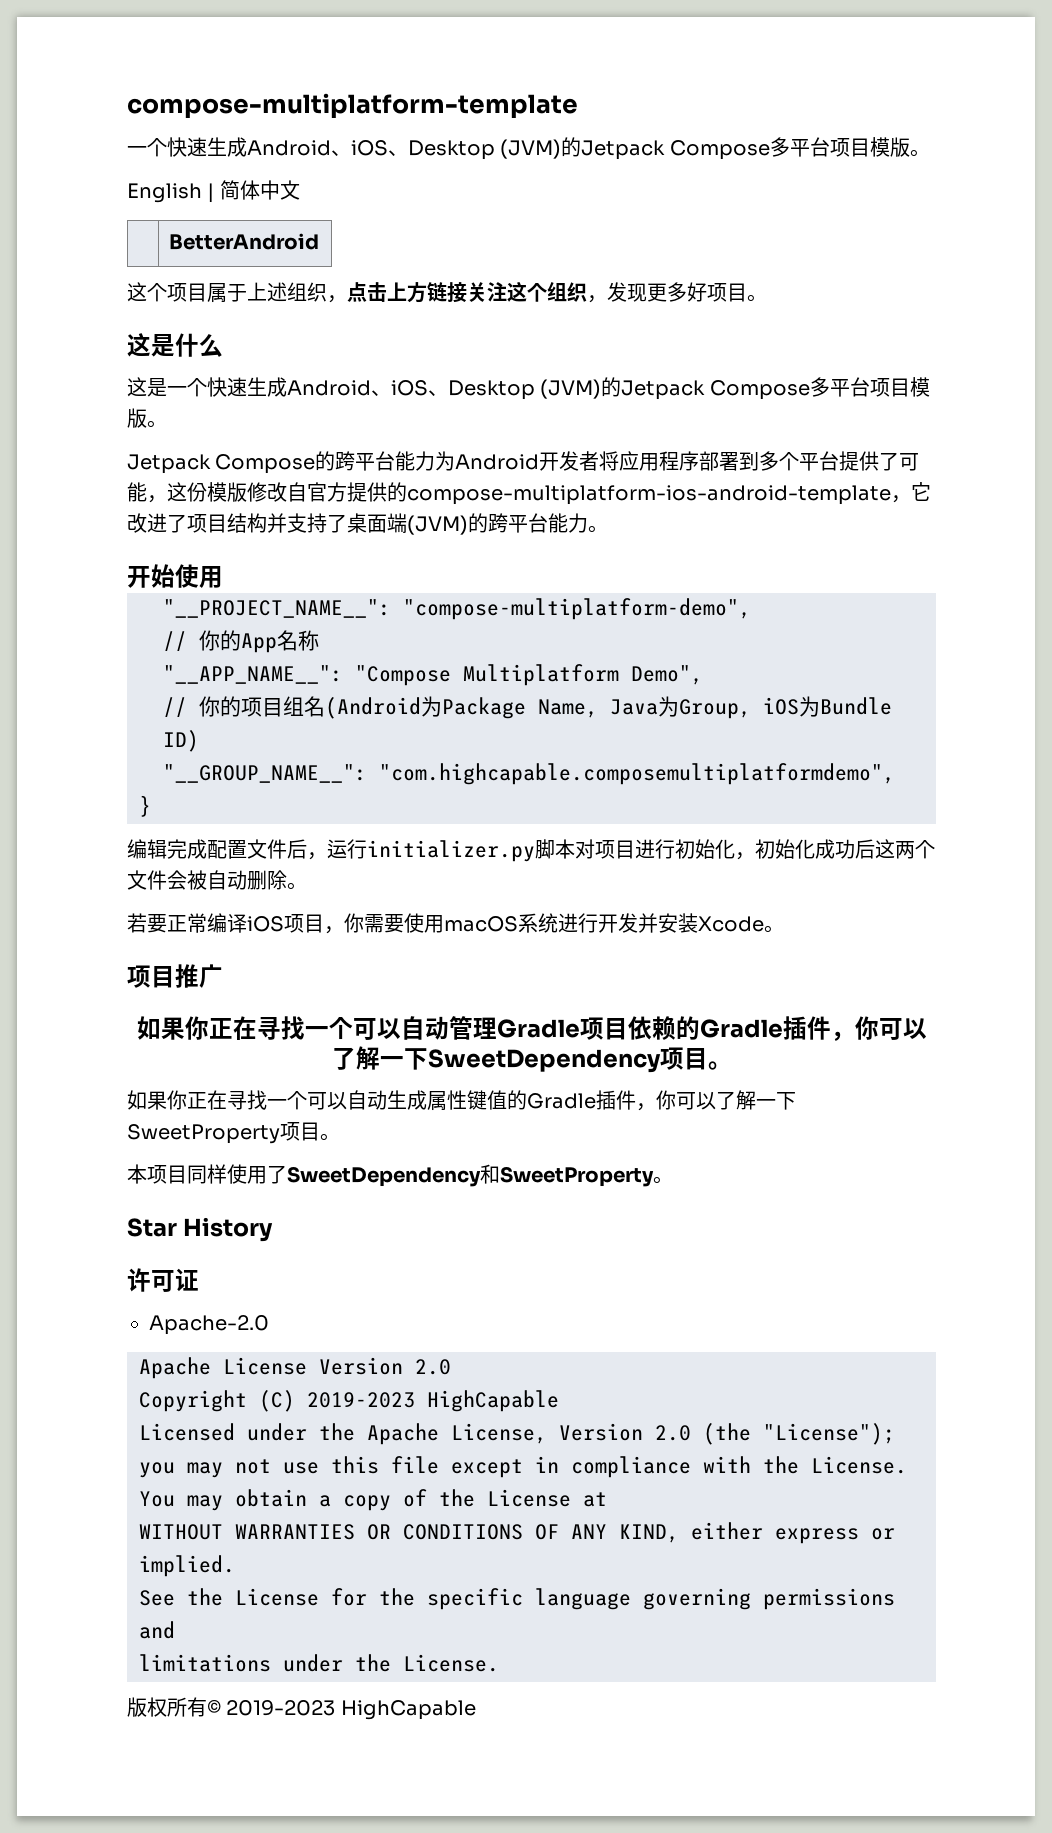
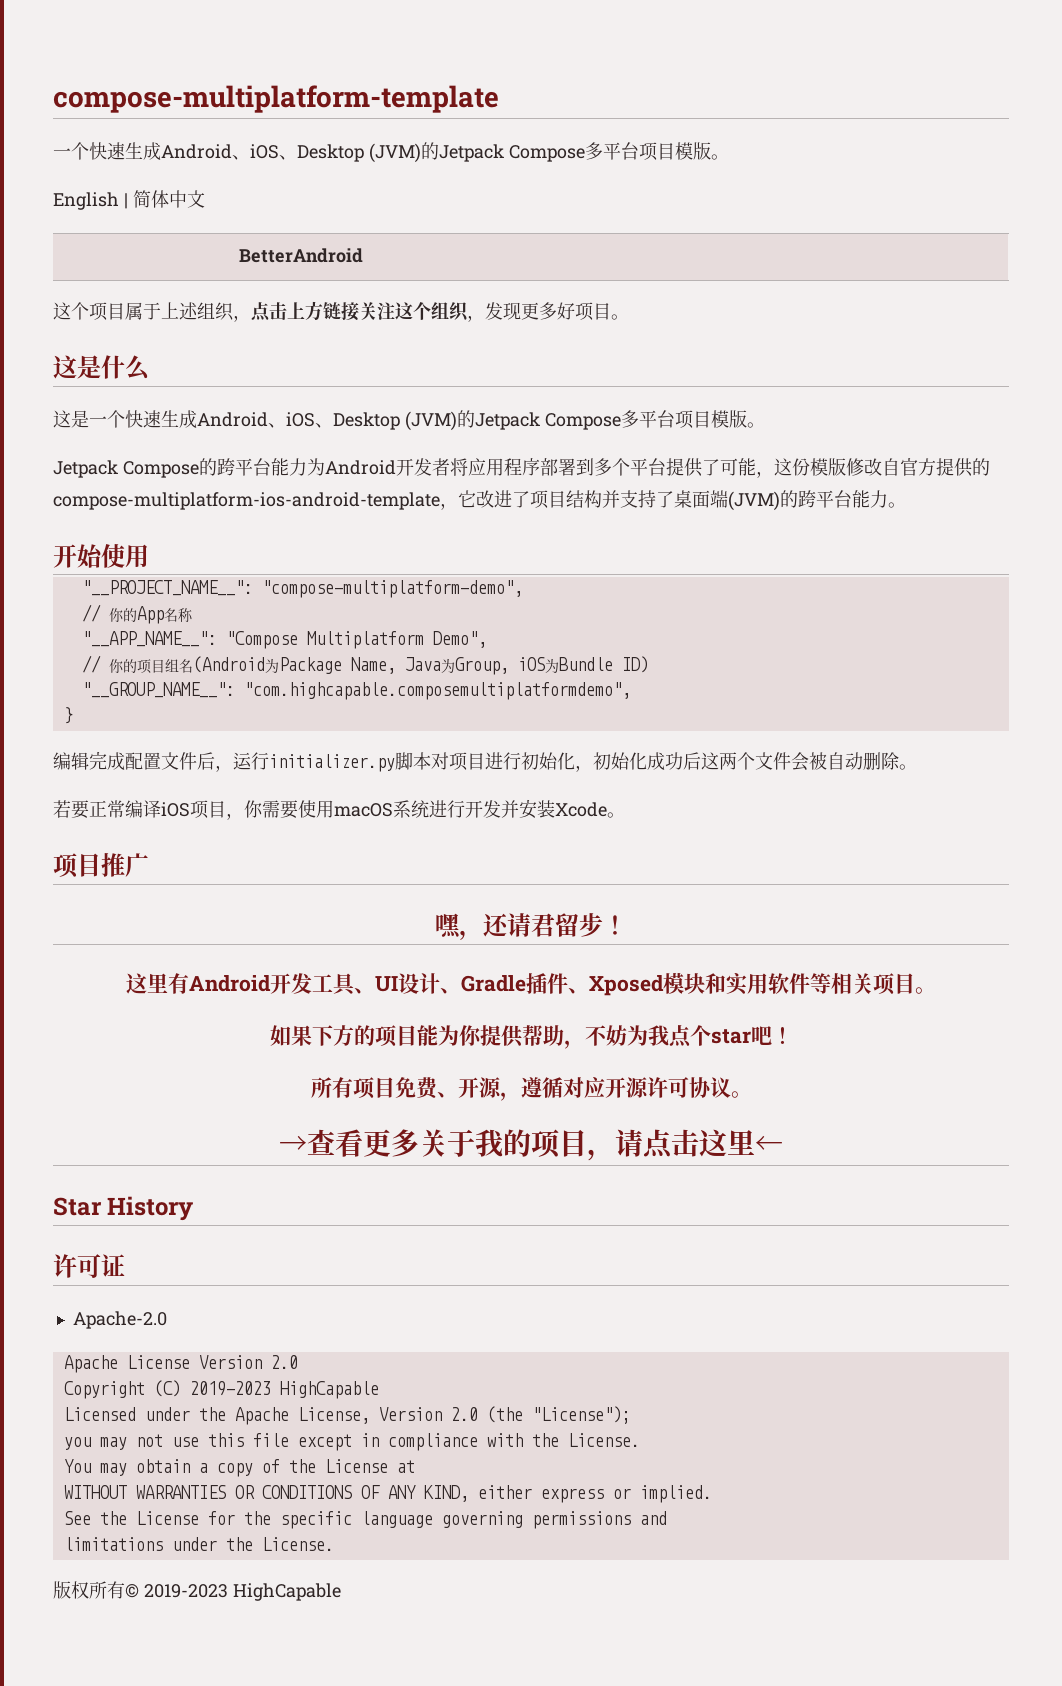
- 如果你正在寻找一个可以自动管理Gradle项目依赖的Gradle插件，你可以了解一下SweetDependency项目。
- 如果你正在寻找一个可以自动生成属性键值的Gradle插件，你可以了解一下SweetProperty项目。
- 本项目同样使用了SweetDependency和SweetProperty。
+ 嘿，还请君留步！
+ 这里有Android开发工具、UI设计、Gradle插件、Xposed模块和实用软件等相关项目。
+ 如果下方的项目能为你提供帮助，不妨为我点个star吧！
+ 所有项目免费、开源，遵循对应开源许可协议。
+ →查看更多关于我的项目，请点击这里←

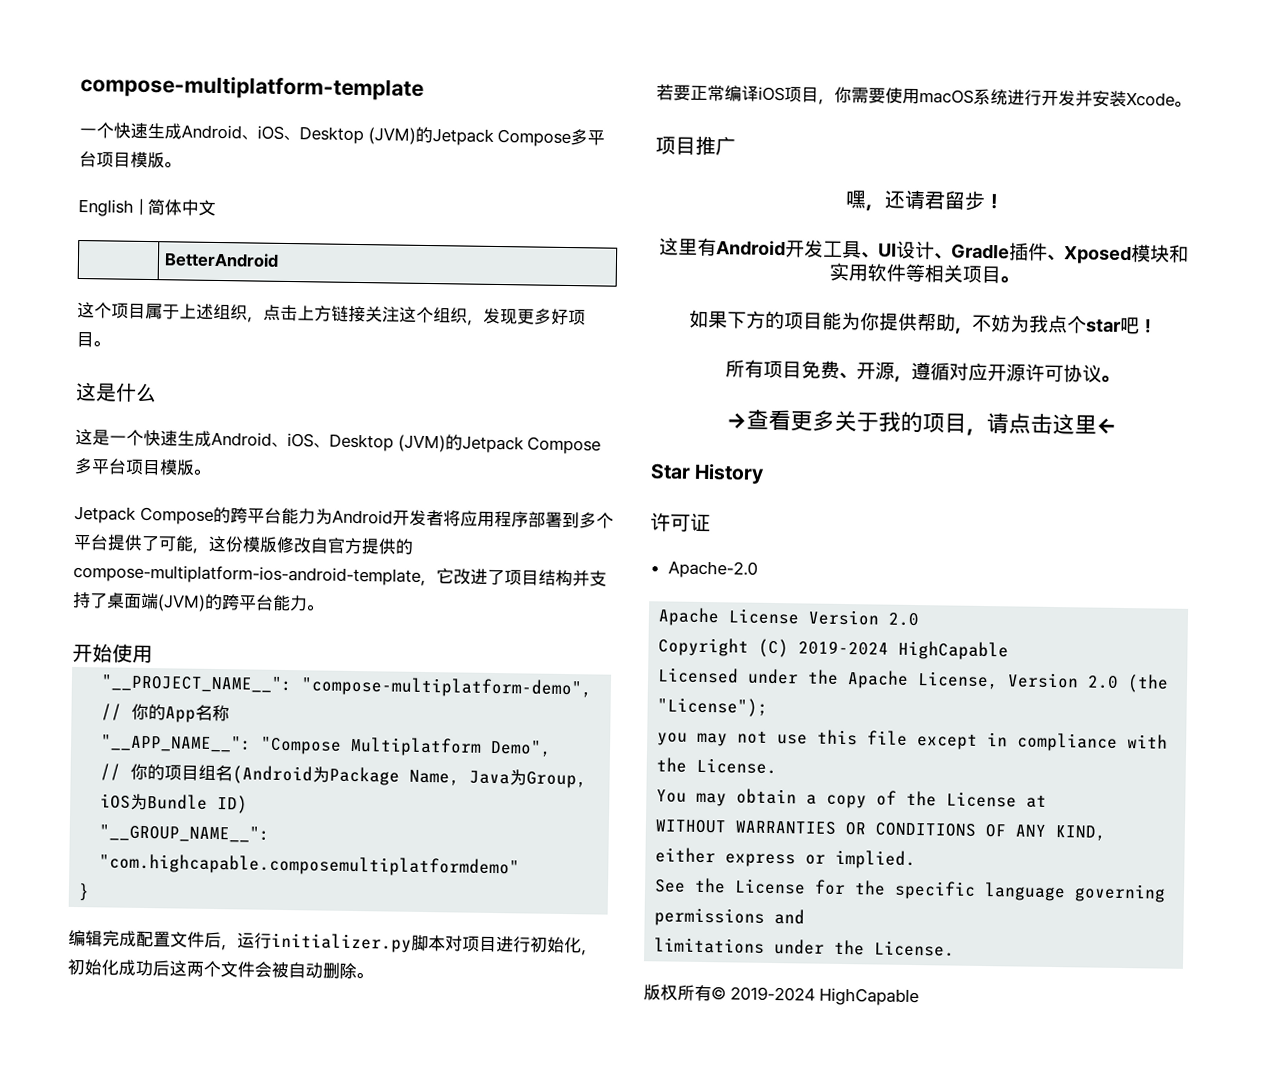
- "__GROUP_NAME__": "com.highcapable.composemultiplatformdemo",
+ "__GROUP_NAME__": "com.highcapable.composemultiplatformdemo"
- Copyright (C) 2019-2023 HighCapable
+ Copyright (C) 2019-2024 HighCapable
- 版权所有© 2019-2023 HighCapable
+ 版权所有© 2019-2024 HighCapable

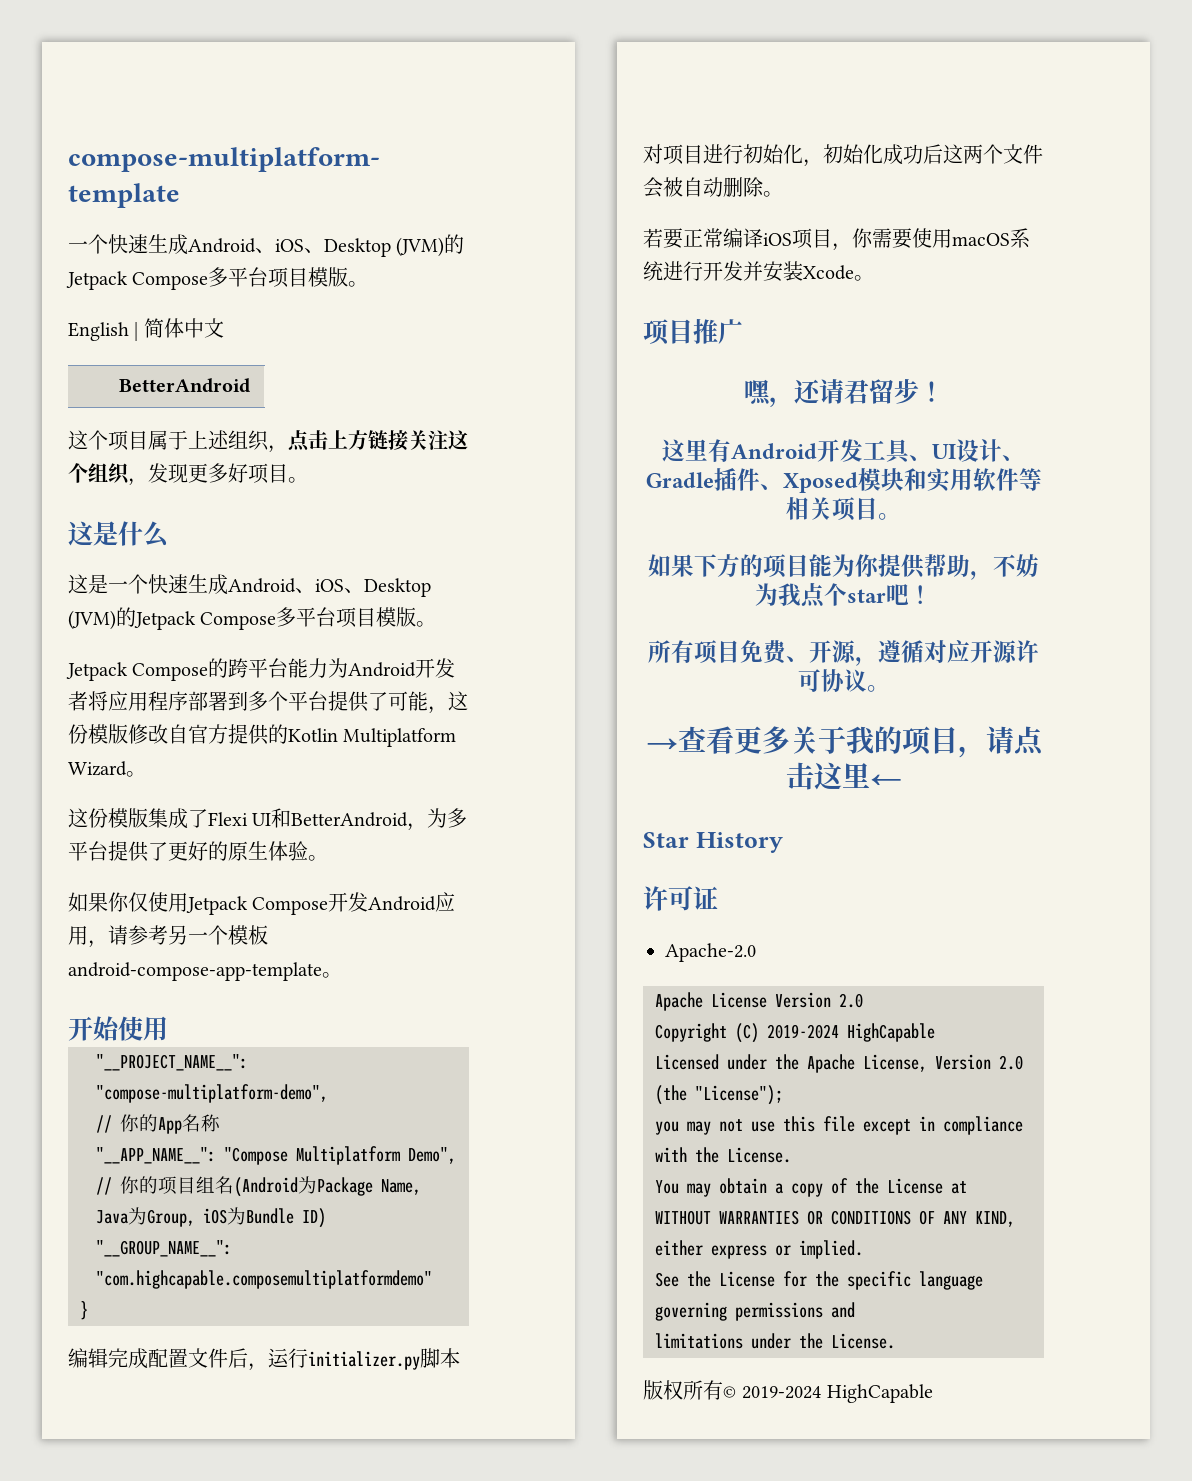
- Jetpack Compose的跨平台能力为Android开发者将应用程序部署到多个平台提供了可能，这份模版修改自官方提供的compose-multiplatform-ios-android-template，它改进了项目结构并支持了桌面端(JVM)的跨平台能力。
+ Jetpack Compose的跨平台能力为Android开发者将应用程序部署到多个平台提供了可能，这份模版修改自官方提供的Kotlin Multiplatform Wizard。
+ 这份模版集成了Flexi UI和BetterAndroid，为多平台提供了更好的原生体验。
+ 如果你仅使用Jetpack Compose开发Android应用，请参考另一个模板android-compose-app-template。

